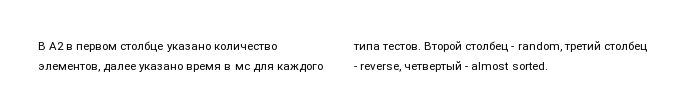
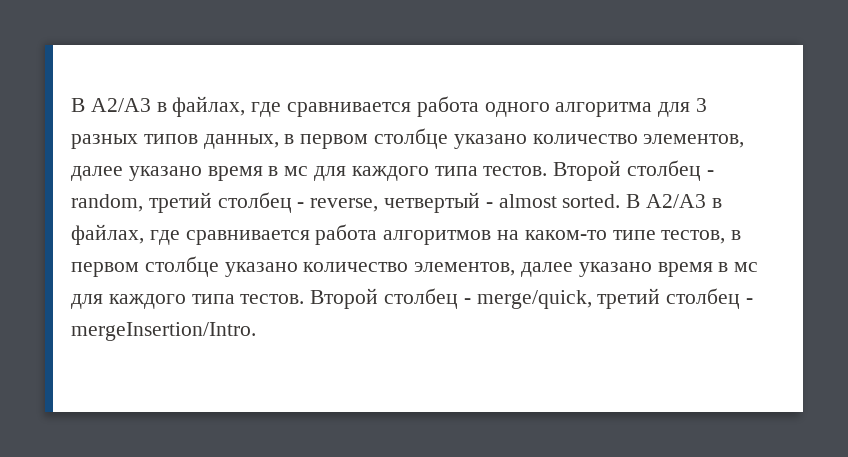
- В A2 в первом столбце указано количество элементов, далее указано время в мс для каждого типа тестов.
+ В A2/A3 в файлах, где сравнивается работа одного алгоритма для 3 разных типов данных, в первом столбце указано количество элементов, далее указано время в мс для каждого типа тестов.
+ В A2/A3 в файлах, где сравнивается работа алгоритмов на каком-то типе тестов, в первом столбце указано количество элементов, далее указано время в мс для каждого типа тестов. Второй столбец - merge/quick, третий столбец - mergeInsertion/Intro.

